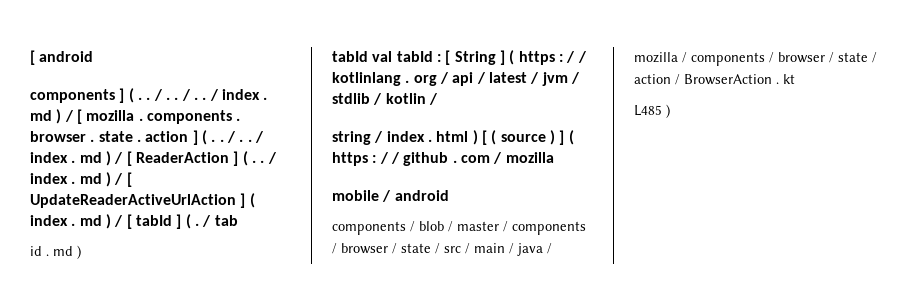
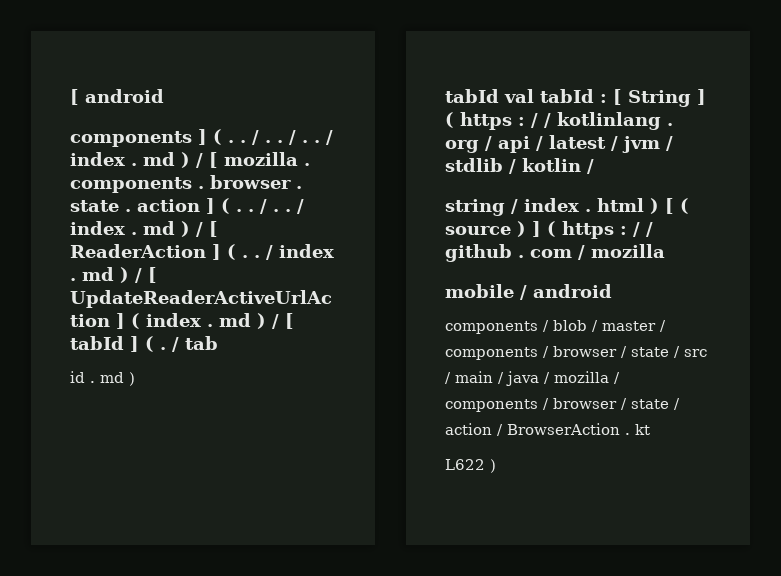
- L485 )
+ L622 )

